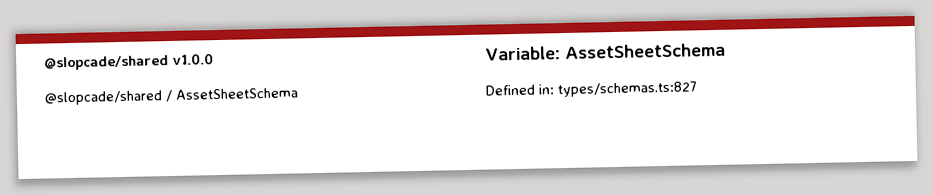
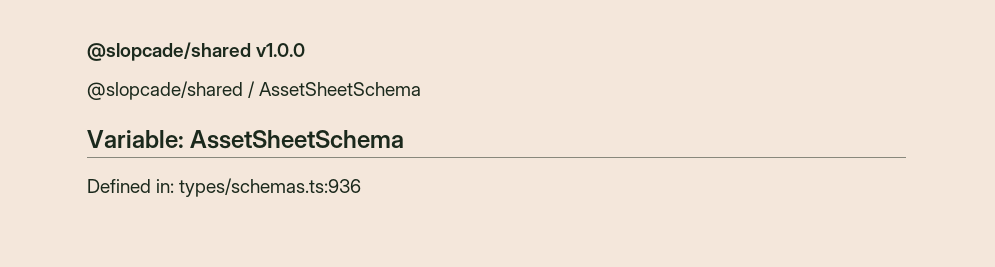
- Defined in: types/schemas.ts:827
+ Defined in: types/schemas.ts:936

